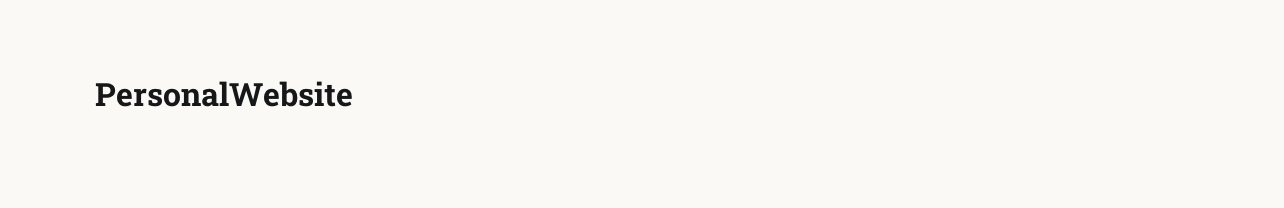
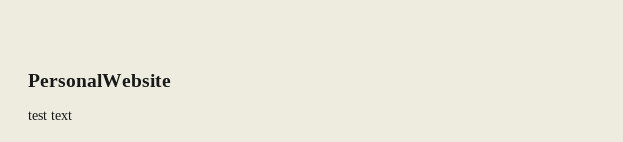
+ test text

